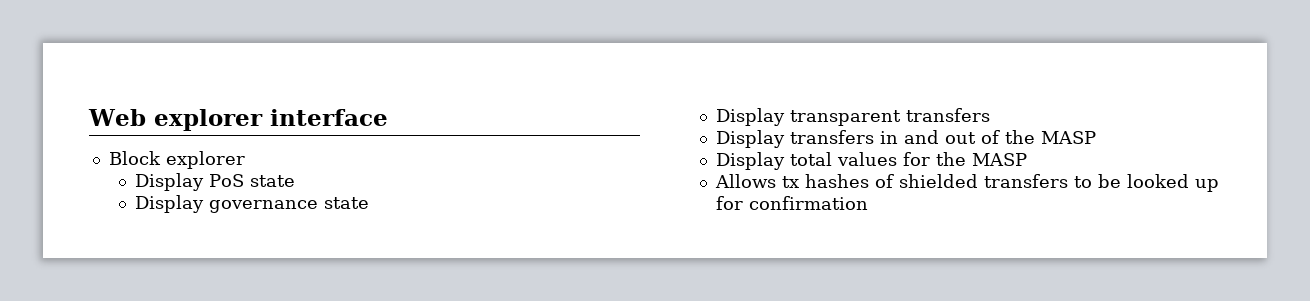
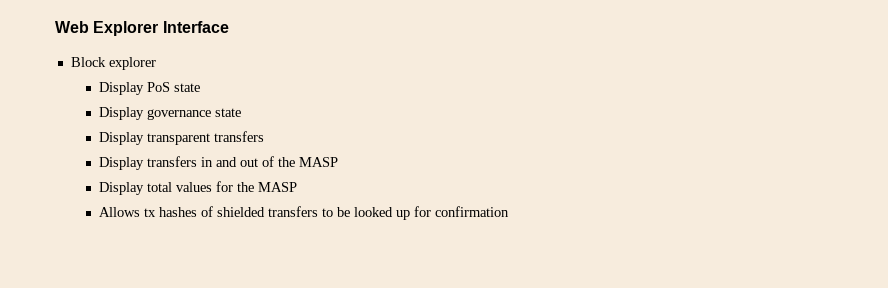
- Web explorer interface
+ Web Explorer Interface

